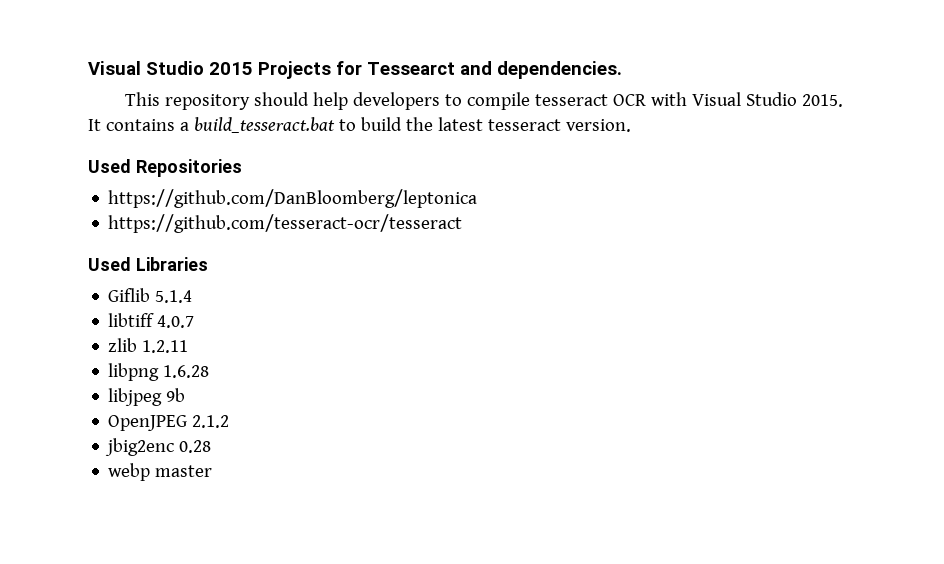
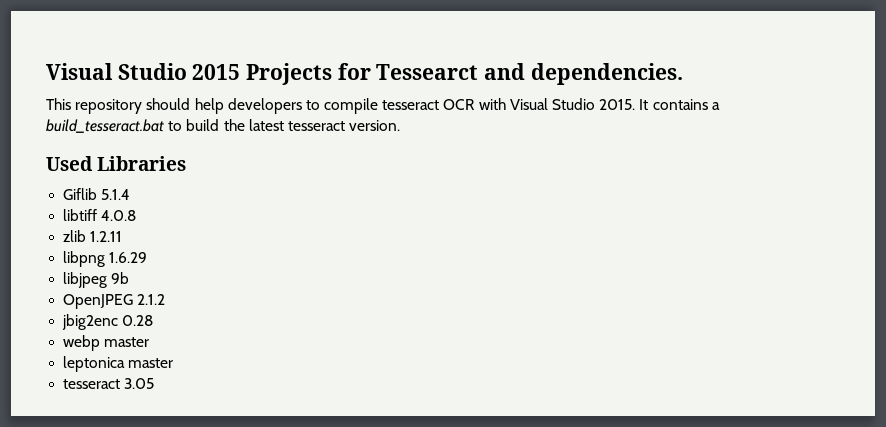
- Used Repositories
- https://github.com/DanBloomberg/leptonica
- https://github.com/tesseract-ocr/tesseract
- libtiff 4.0.7
+ libtiff 4.0.8
- libpng 1.6.28
+ libpng 1.6.29
+ leptonica master
+ tesseract 3.05

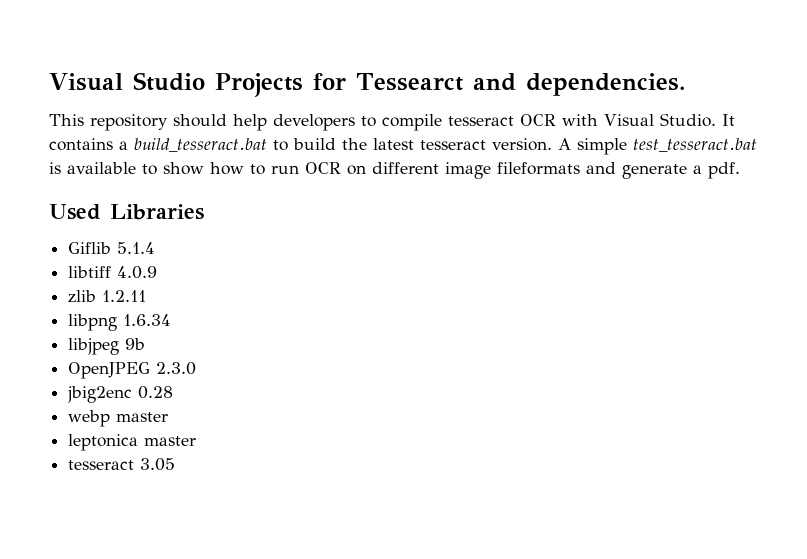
- Visual Studio 2015 Projects for Tessearct and dependencies.
+ Visual Studio Projects for Tessearct and dependencies.
- This repository should help developers to compile tesseract OCR with Visual Studio 2015.
+ This repository should help developers to compile tesseract OCR with Visual Studio.
+ A simple test_tesseract.bat is available to show how to run OCR on different image fileformats and generate a pdf.
- libtiff 4.0.8
+ libtiff 4.0.9
- libpng 1.6.29
+ libpng 1.6.34
- OpenJPEG 2.1.2
+ OpenJPEG 2.3.0

